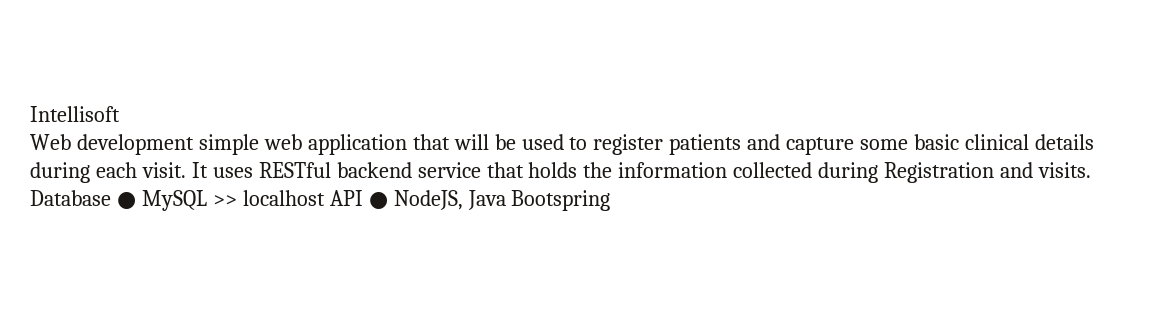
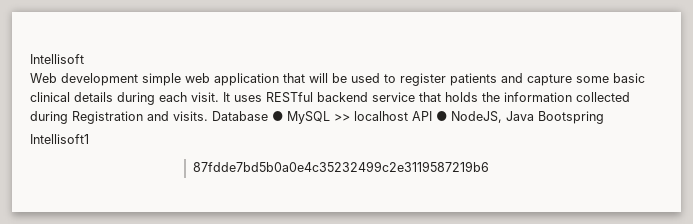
+ Intellisoft1
+ 87fdde7bd5b0a0e4c35232499c2e3119587219b6

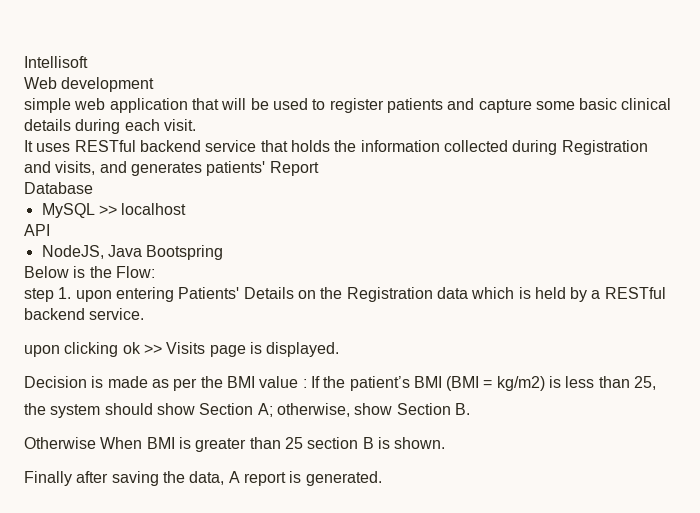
- Web development simple web application that will be used to register patients and capture some basic clinical details during each visit. It uses RESTful backend service that holds the information collected during Registration and visits. Database ● MySQL >> localhost API ● NodeJS, Java Bootspring
+ Web development
+ simple web application that will be used to register patients and capture some basic clinical details during each visit.
+ It uses RESTful backend service that holds the information collected during Registration and visits, and generates patients' Report
+ Database
+ MySQL >> localhost
+ API
+ NodeJS, Java Bootspring
- Intellisoft1
- 87fdde7bd5b0a0e4c35232499c2e3119587219b6
+ Below is the Flow:
+ step 1. upon entering Patients' Details on the Registration data which is held by a RESTful backend service.
+ upon clicking ok >> Visits page is displayed.
+ Decision is made as per the BMI value : If the patient’s BMI (BMI = kg/m2) is less than 25,
+ the system should show Section A; otherwise, show Section B.
+ Otherwise When BMI is greater than 25 section B is shown.
+ Finally after saving the data, A report is generated.

